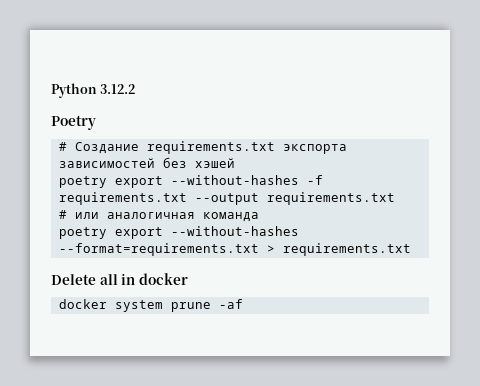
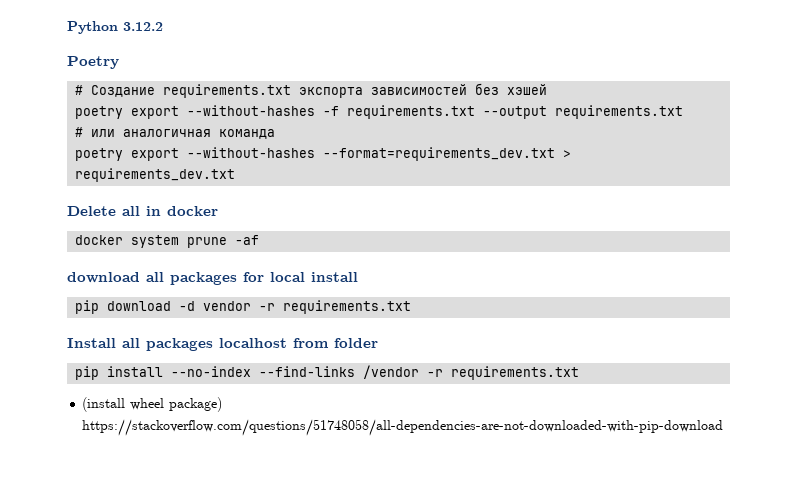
- poetry export --without-hashes --format=requirements.txt > requirements.txt
+ poetry export --without-hashes --format=requirements_dev.txt > requirements_dev.txt
+ download all packages for local install
+ pip download -d vendor -r requirements.txt
+ Install all packages localhost from folder
+ pip install --no-index --find-links /vendor -r requirements.txt
+ (install wheel package) https://stackoverflow.com/questions/51748058/all-dependencies-are-not-downloaded-with-pip-download

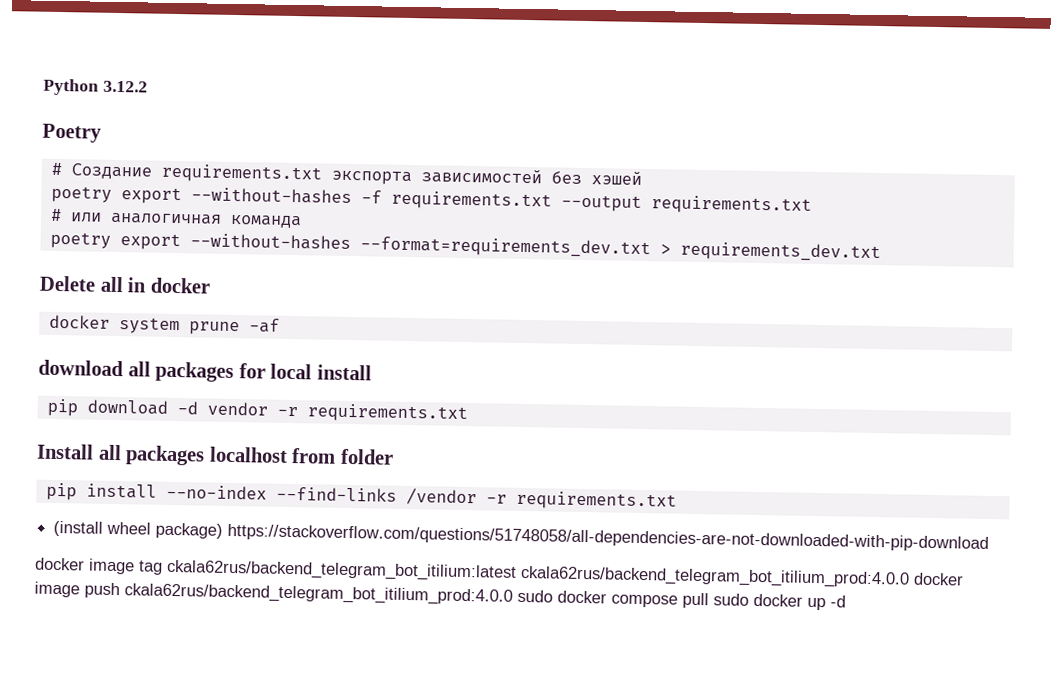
+ docker image tag ckala62rus/backend_telegram_bot_itilium:latest ckala62rus/backend_telegram_bot_itilium_prod:4.0.0 docker image push ckala62rus/backend_telegram_bot_itilium_prod:4.0.0 sudo docker compose pull sudo docker up -d

